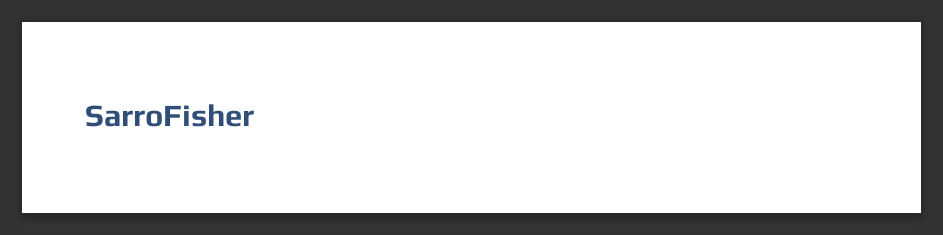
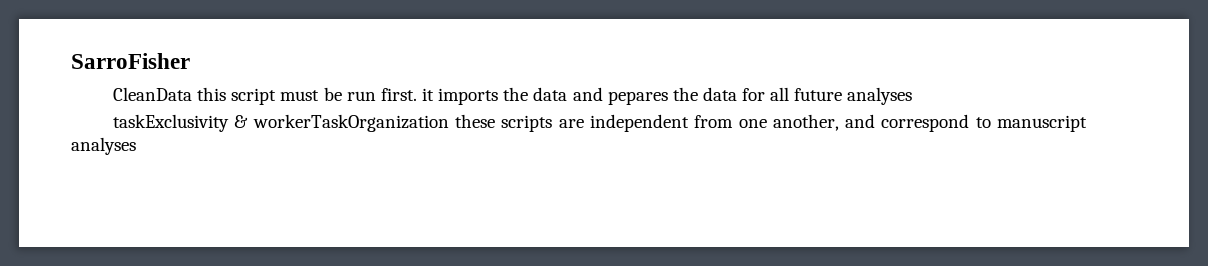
+ CleanData this script must be run first. it imports the data and pepares the data for all future analyses
+ taskExclusivity & workerTaskOrganization these scripts are independent from one another, and correspond to manuscript analyses

